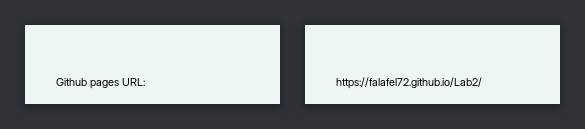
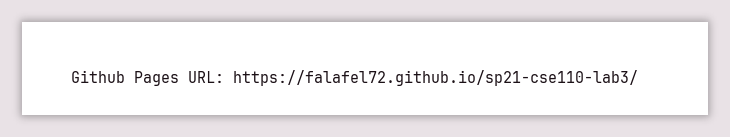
- Github pages URL: https://falafel72.github.io/Lab2/
+ Github Pages URL: https://falafel72.github.io/sp21-cse110-lab3/

